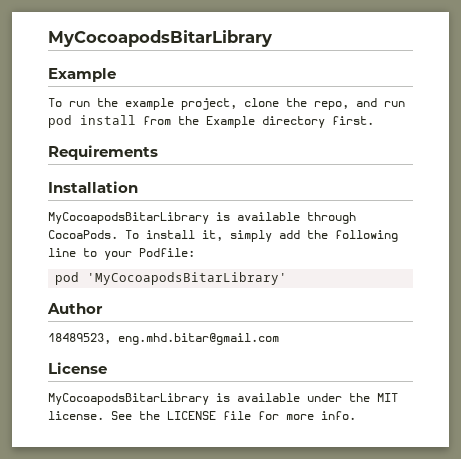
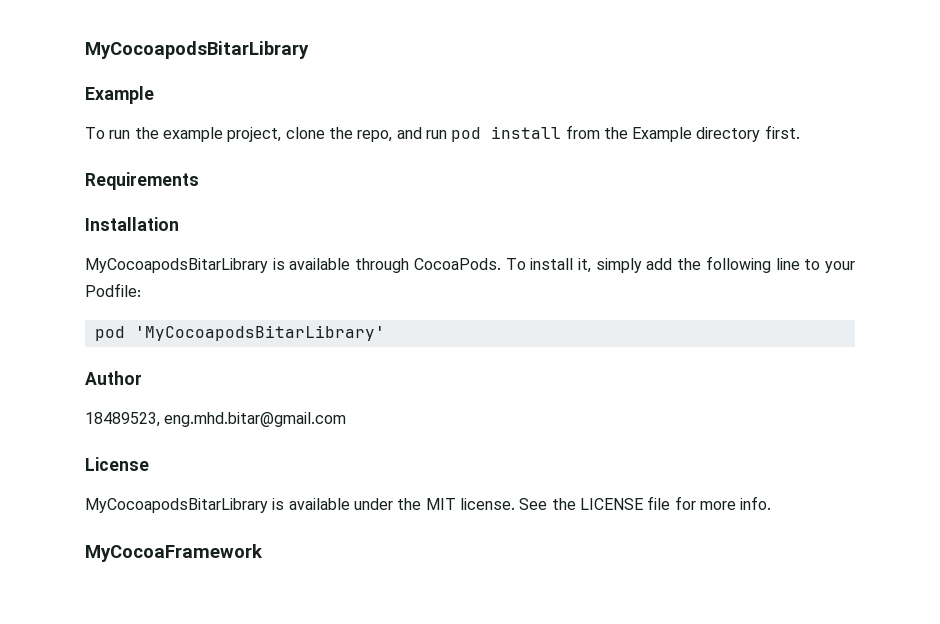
+ MyCocoaFramework

